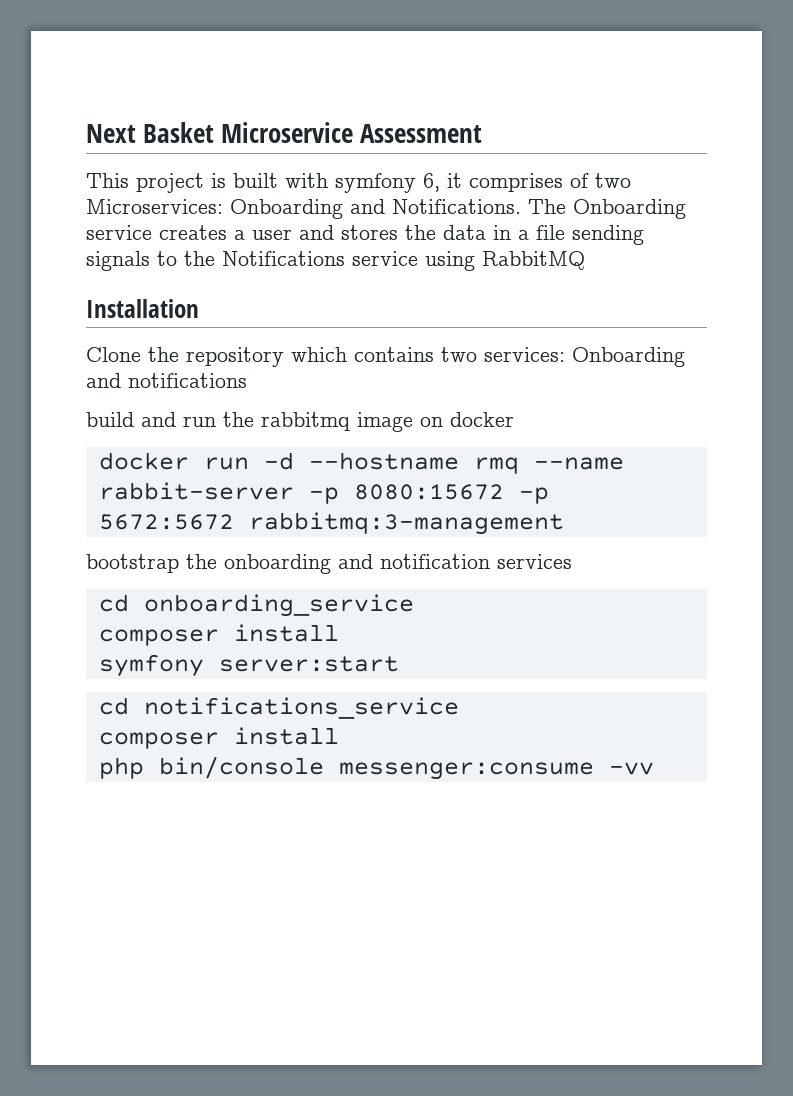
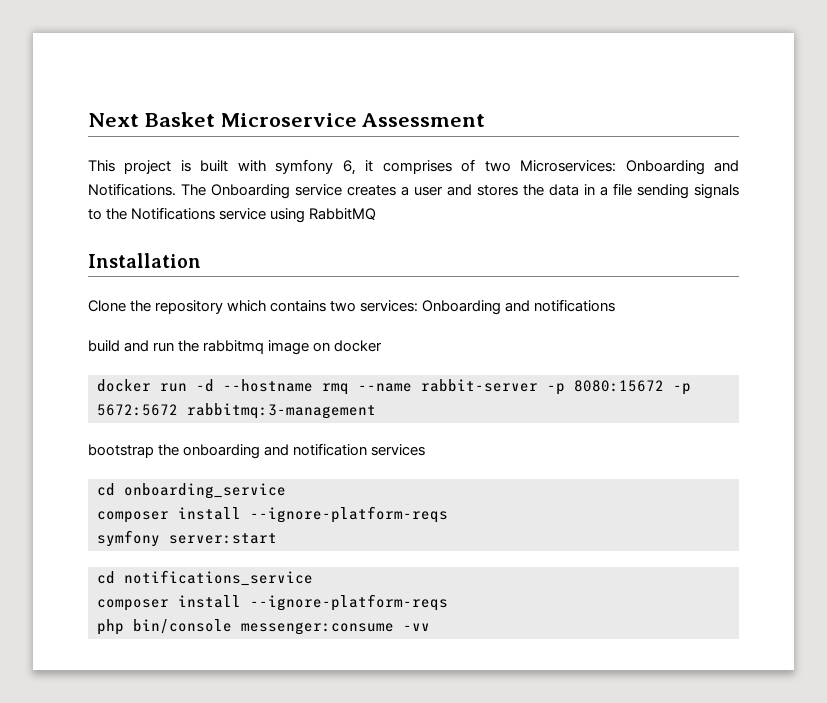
  cd onboarding_service
- composer install
+ composer install --ignore-platform-reqs
  cd notifications_service
- composer install
+ composer install --ignore-platform-reqs

